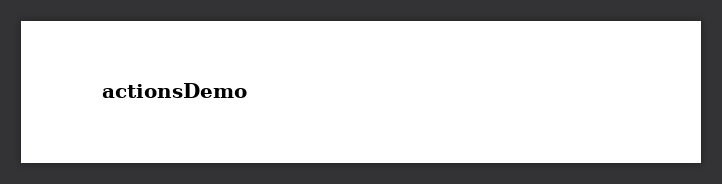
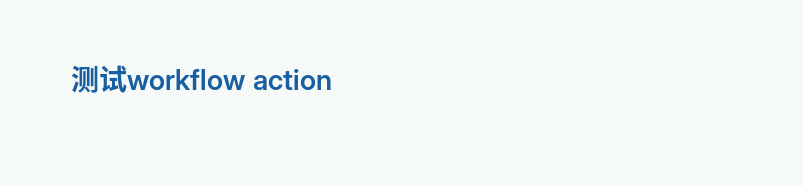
- actionsDemo
+ 测试workflow action

